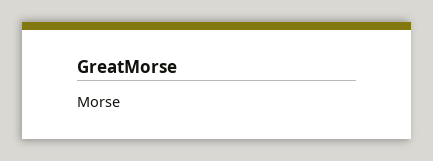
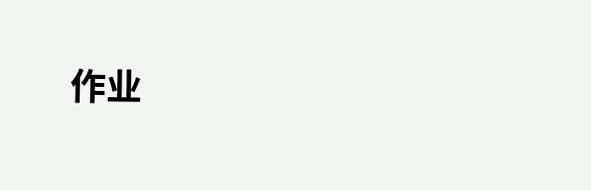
- GreatMorse
- Morse
+ 作业

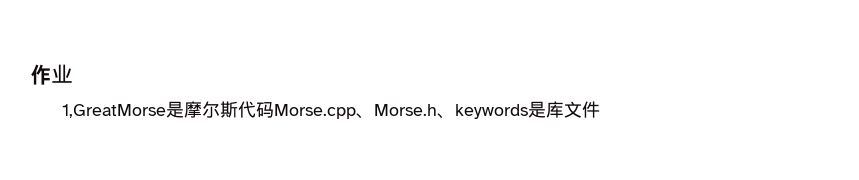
+ 1,GreatMorse是摩尔斯代码Morse.cpp、Morse.h、keywords是库文件

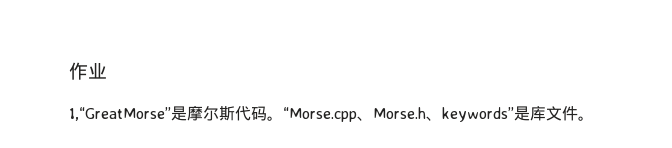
- 1,GreatMorse是摩尔斯代码Morse.cpp、Morse.h、keywords是库文件
+ 1,“GreatMorse”是摩尔斯代码。“Morse.cpp、Morse.h、keywords”是库文件。

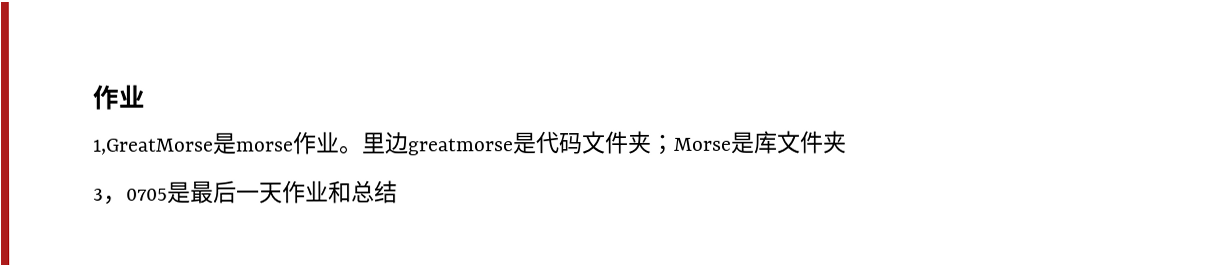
- 1,“GreatMorse”是摩尔斯代码。“Morse.cpp、Morse.h、keywords”是库文件。
+ 1,GreatMorse是morse作业。里边greatmorse是代码文件夹；Morse是库文件夹
+ 3，0705是最后一天作业和总结

